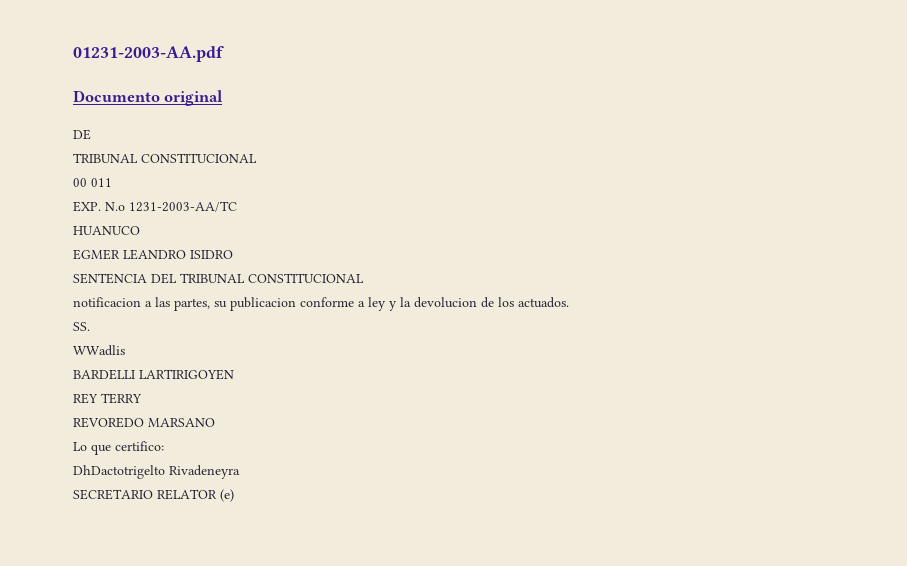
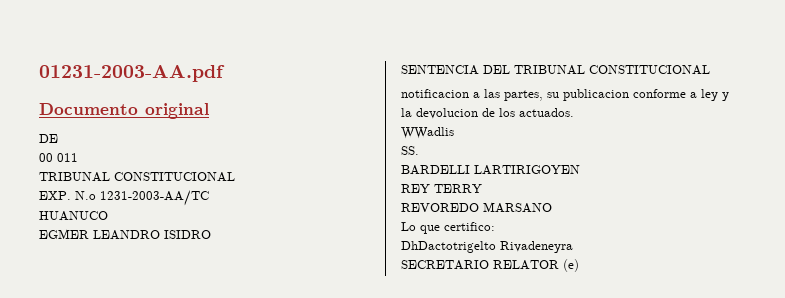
  DE
+ 00 011
  TRIBUNAL CONSTITUCIONAL
- 00 011
+ WWadlis
- WWadlis

